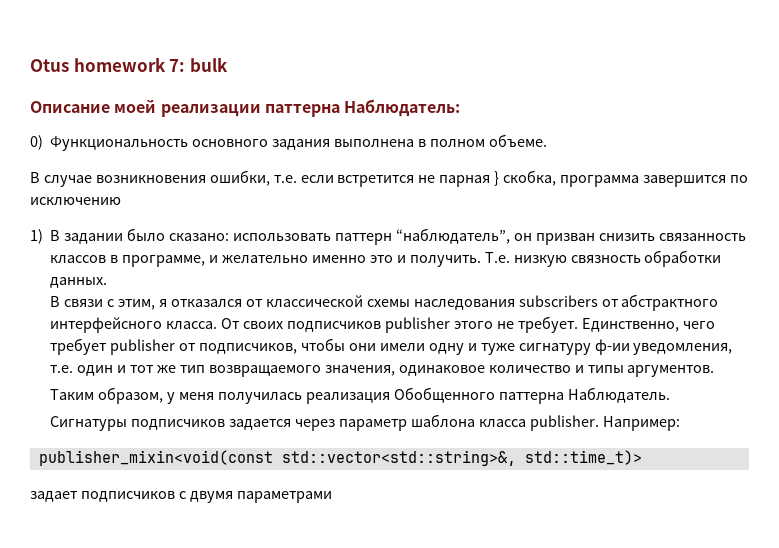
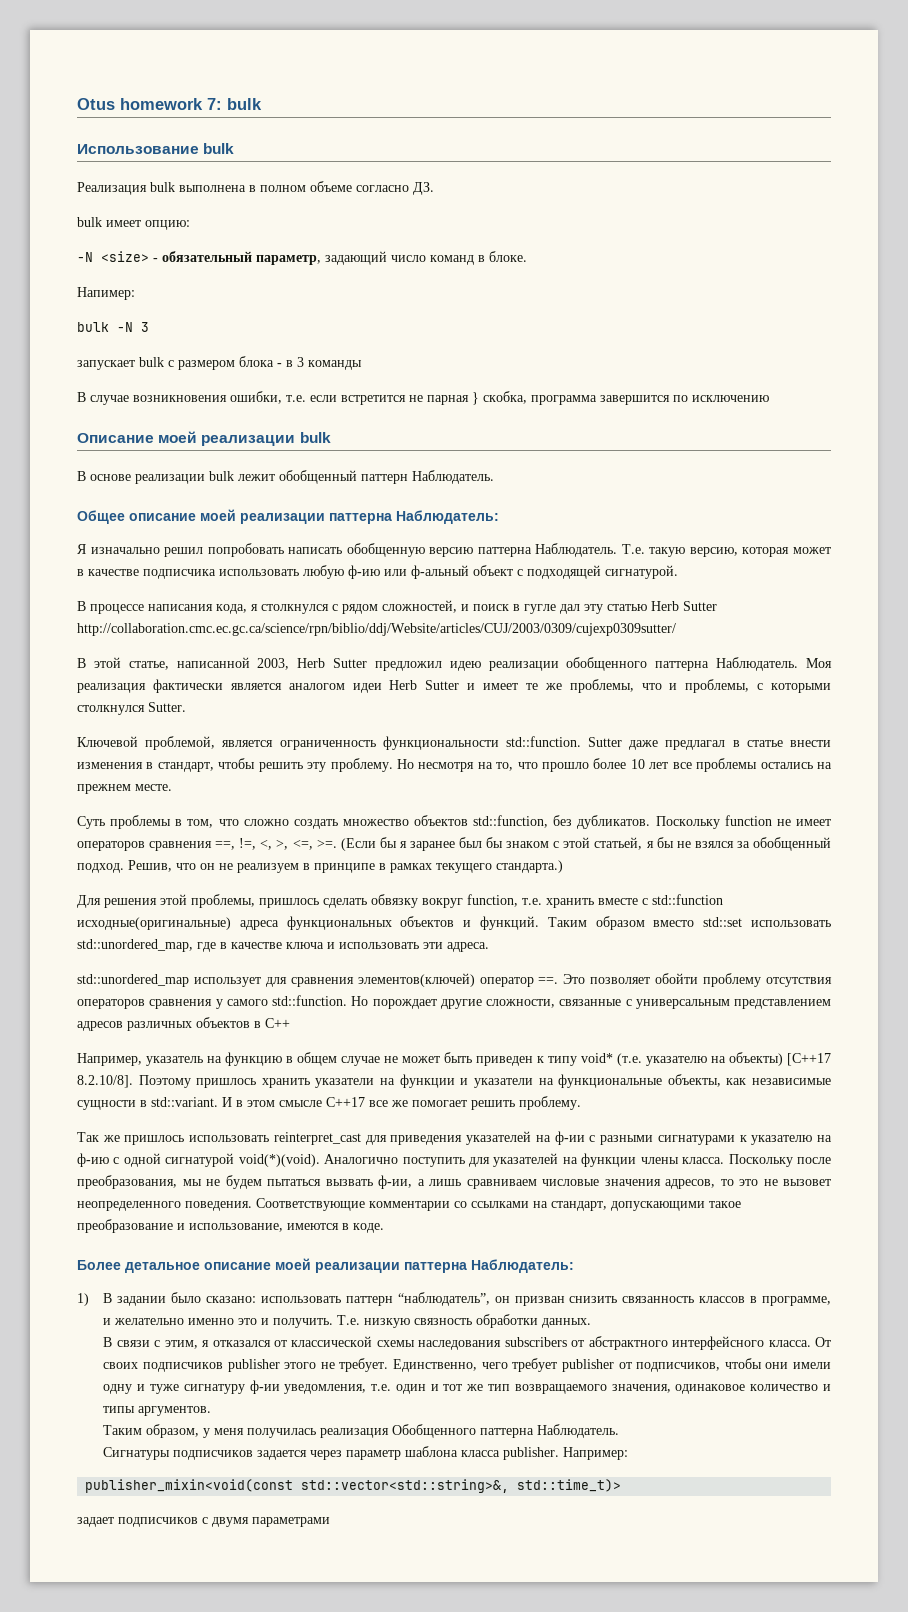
- Описание моей реализации паттерна Наблюдатель:
- 0) Функциональность основного задания выполнена в полном объеме.
+ Использование bulk
+ Реализация bulk выполнена в полном объеме согласно ДЗ.
+ bulk имеет опцию:
+ -N <size> - обязательный параметр, задающий число команд в блоке.
+ Напимер:
+ bulk -N 3
+ запускает bulk с размером блока - в 3 команды
+ Описание моей реализации bulk
+ В основе реализации bulk лежит обобщенный паттерн Наблюдатель.
+ Общее описание моей реализации паттерна Наблюдатель:
+ Я изначально решил попробовать написать обобщенную версию паттерна Наблюдатель. Т.е. такую версию, которая может в качестве подписчика использовать любую ф-ию или ф-альный объект с подходящей сигнатурой.
+ В процессе написания кода, я столкнулся с рядом сложностей, и поиск в гугле дал эту статью Herb Sutter http://collaboration.cmc.ec.gc.ca/science/rpn/biblio/ddj/Website/articles/CUJ/2003/0309/cujexp0309sutter/
+ В этой статье, написанной 2003, Herb Sutter предложил идею реализации обобщенного паттерна Наблюдатель. Моя реализация фактически является аналогом идеи Herb Sutter и имеет те же проблемы, что и проблемы, с которыми столкнулся Sutter.
+ Ключевой проблемой, является ограниченность функциональности std::function. Sutter даже предлагал в статье внести изменения в стандарт, чтобы решить эту проблему. Но несмотря на то, что прошло более 10 лет все проблемы остались на прежнем месте.
+ Суть проблемы в том, что сложно создать множество объектов std::function, без дубликатов. Поскольку function не имеет операторов сравнения ==, !=, <, >, <=, >=. (Если бы я заранее был бы знаком с этой статьей, я бы не взялся за обобщенный подход. Решив, что он не реализуем в принципе в рамках текущего стандарта.)
+ Для решения этой проблемы, пришлось сделать обвязку вокруг function, т.е. хранить вместе с std::function исходные(оригинальные) адреса функциональных объектов и функций. Таким образом вместо std::set использовать std::unordered_map, где в качестве ключа и использовать эти адреса.
+ std::unordered_map использует для сравнения элементов(ключей) оператор ==. Это позволяет обойти проблему отсутствия операторов сравнения у самого std::function. Но порождает другие сложности, связанные с универсальным представлением адресов различных объектов в С++
+ Например, указатель на функцию в общем случае не может быть приведен к типу void* (т.е. указателю на объекты) [C++17 8.2.10/8]. Поэтому пришлось хранить указатели на функции и указатели на функциональные объекты, как независимые сущности в std::variant. И в этом смысле С++17 все же помогает решить проблему.
+ Так же пришлось использовать reinterpret_cast для приведения указателей на ф-ии с разными сигнатурами к указателю на ф-ию с одной сигнатурой void(*)(void). Аналогично поступить для указателей на функции члены класса. Поскольку после преобразования, мы не будем пытаться вызвать ф-ии, а лишь сравниваем числовые значения адресов, то это не вызовет неопределенного поведения. Соответствующие комментарии со ссылками на стандарт, допускающими такое преобразование и использование, имеются в коде.
+ Более детальное описание моей реализации паттерна Наблюдатель:

